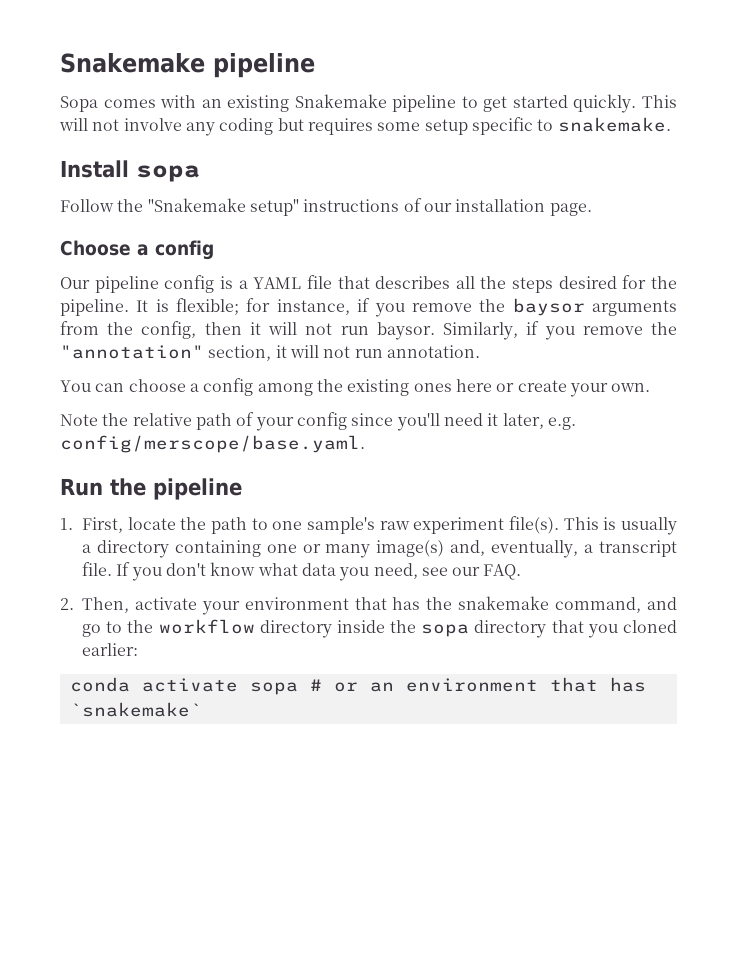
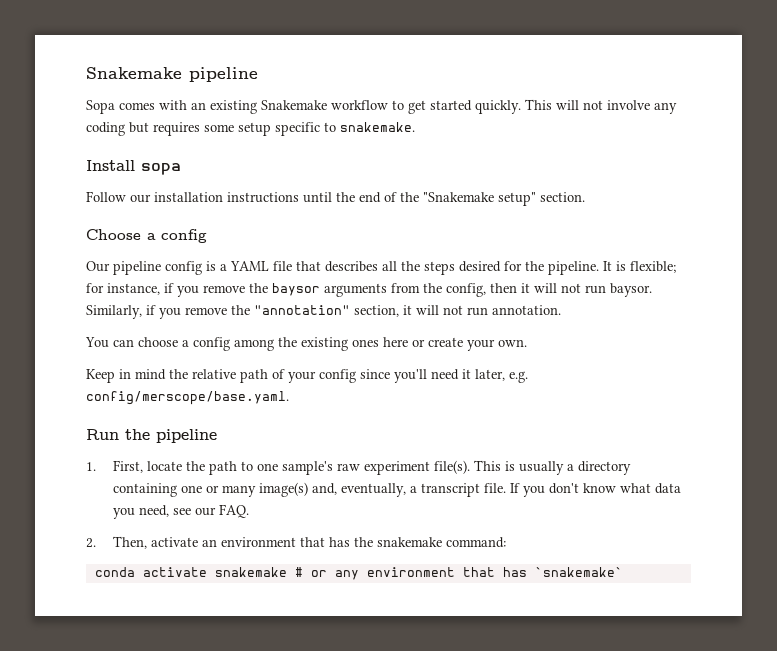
- Sopa comes with an existing Snakemake pipeline to get started quickly.
+ Sopa comes with an existing Snakemake workflow to get started quickly.
- Follow the "Snakemake setup" instructions of our installation page.
+ Follow our installation instructions until the end of the "Snakemake setup" section.
- Note the relative path of your config since you'll need it later, e.g. config/merscope/base.yaml.
+ Keep in mind the relative path of your config since you'll need it later, e.g. config/merscope/base.yaml.
- 2. Then, activate your environment that has the snakemake command, and go to the workflow directory inside the sopa directory that you cloned earlier:
+ 2. Then, activate an environment that has the snakemake command:
- conda activate sopa # or an environment that has `snakemake`
+ conda activate snakemake # or any environment that has `snakemake`

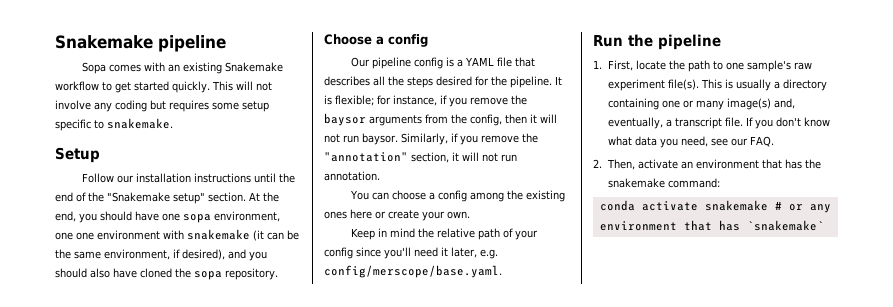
- Install sopa
+ Setup
+ At the end, you should have one sopa environment, one one environment with snakemake (it can be the same environment, if desired), and you should also have cloned the sopa repository.

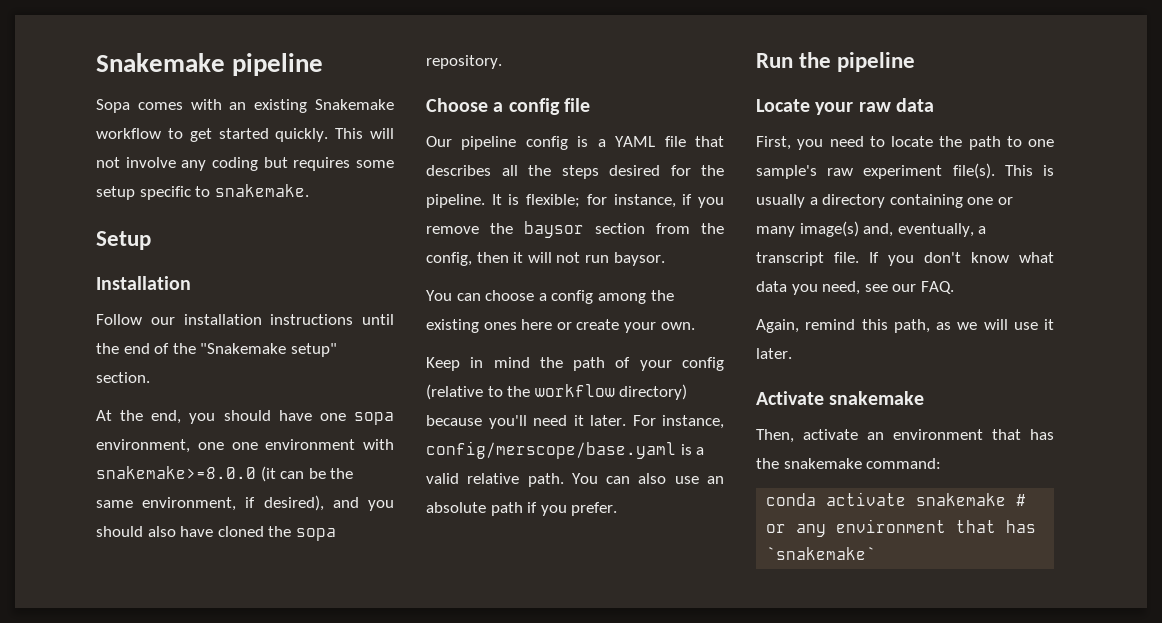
+ Installation
- Follow our installation instructions until the end of the "Snakemake setup" section. At the end, you should have one sopa environment, one one environment with snakemake (it can be the same environment, if desired), and you should also have cloned the sopa repository.
+ Follow our installation instructions until the end of the "Snakemake setup" section.
+ At the end, you should have one sopa environment, one one environment with snakemake>=8.0.0 (it can be the same environment, if desired), and you should also have cloned the sopa repository.
- Choose a config
+ Choose a config file
- It is flexible; for instance, if you remove the baysor arguments from the config, then it will not run baysor. Similarly, if you remove the "annotation" section, it will not run annotation.
+ It is flexible; for instance, if you remove the baysor section from the config, then it will not run baysor.
- Keep in mind the relative path of your config since you'll need it later, e.g. config/merscope/base.yaml.
+ Keep in mind the path of your config (relative to the workflow directory) because you'll need it later. For instance, config/merscope/base.yaml is a valid relative path. You can also use an absolute path if you prefer.
  Run the pipeline
- 1. First, locate the path to one sample's raw experiment file(s).
+ Locate your raw data
+ First, you need to locate the path to one sample's raw experiment file(s).
- 2. Then, activate an environment that has the snakemake command:
+ Again, remind this path, as we will use it later.
+ Activate snakemake
+ Then, activate an environment that has the snakemake command:

